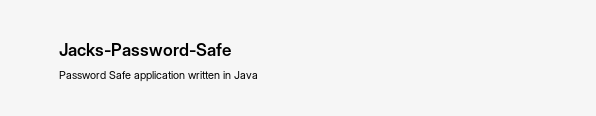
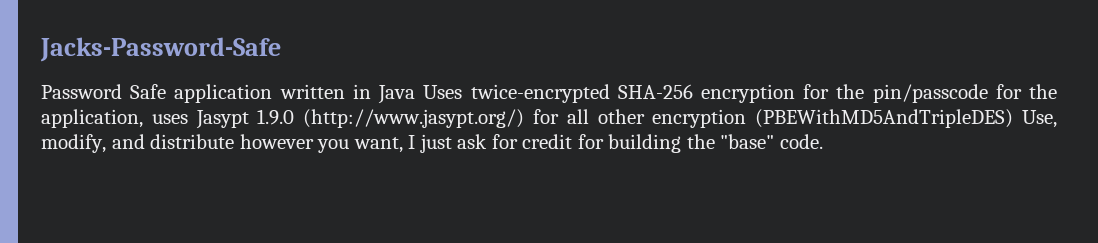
- Password Safe application written in Java
+ Password Safe application written in Java Uses twice-encrypted SHA-256 encryption for the pin/passcode for the application, uses Jasypt 1.9.0 (http://www.jasypt.org/) for all other encryption (PBEWithMD5AndTripleDES) Use, modify, and distribute however you want, I just ask for credit for building the "base" code.

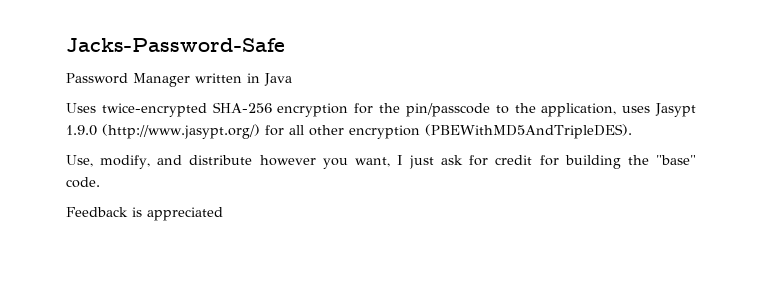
- Password Safe application written in Java Uses twice-encrypted SHA-256 encryption for the pin/passcode for the application, uses Jasypt 1.9.0 (http://www.jasypt.org/) for all other encryption (PBEWithMD5AndTripleDES) Use, modify, and distribute however you want, I just ask for credit for building the "base" code.
+ Password Manager written in Java
+ Uses twice-encrypted SHA-256 encryption for the pin/passcode to the application, uses Jasypt 1.9.0 (http://www.jasypt.org/) for all other encryption (PBEWithMD5AndTripleDES).
+ Use, modify, and distribute however you want, I just ask for credit for building the "base" code.
+ Feedback is appreciated

